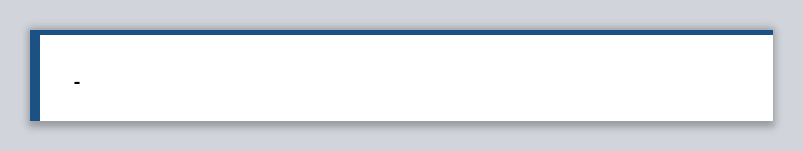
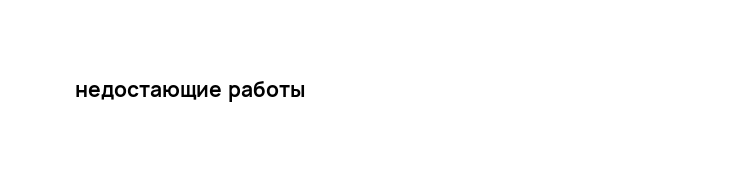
- -
+ недостающие работы

